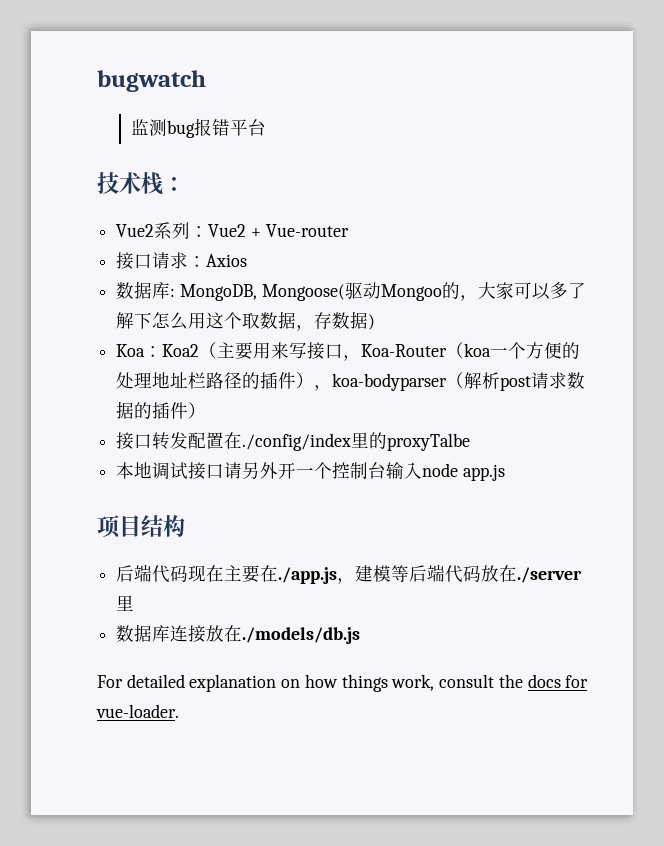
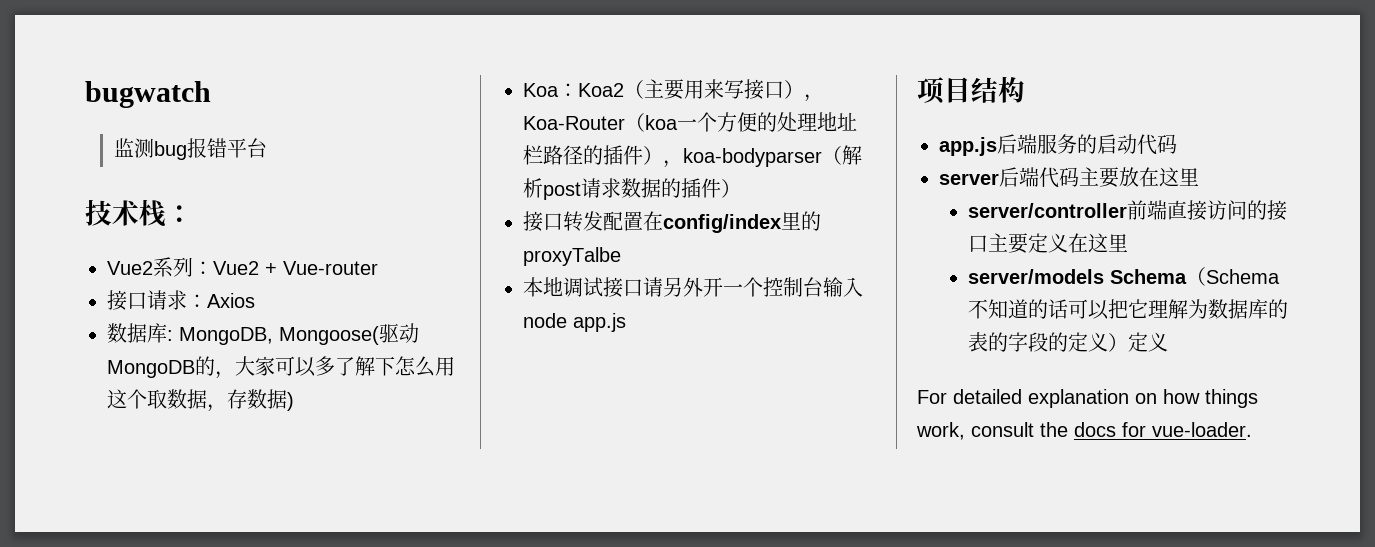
- 数据库: MongoDB, Mongoose(驱动Mongoo的，大家可以多了解下怎么用这个取数据，存数据)
+ 数据库: MongoDB, Mongoose(驱动MongoDB的，大家可以多了解下怎么用这个取数据，存数据)
- Koa：Koa2（主要用来写接口，Koa-Router（koa一个方便的处理地址栏路径的插件），koa-bodyparser（解析post请求数据的插件）
+ Koa：Koa2（主要用来写接口），Koa-Router（koa一个方便的处理地址栏路径的插件），koa-bodyparser（解析post请求数据的插件）
- 接口转发配置在./config/index里的proxyTalbe
+ 接口转发配置在config/index里的proxyTalbe
- 后端代码现在主要在./app.js，建模等后端代码放在./server里
- 数据库连接放在./models/db.js
+ app.js后端服务的启动代码
+ server后端代码主要放在这里
+ server/controller前端直接访问的接口主要定义在这里
+ server/models Schema（Schema不知道的话可以把它理解为数据库的表的字段的定义）定义

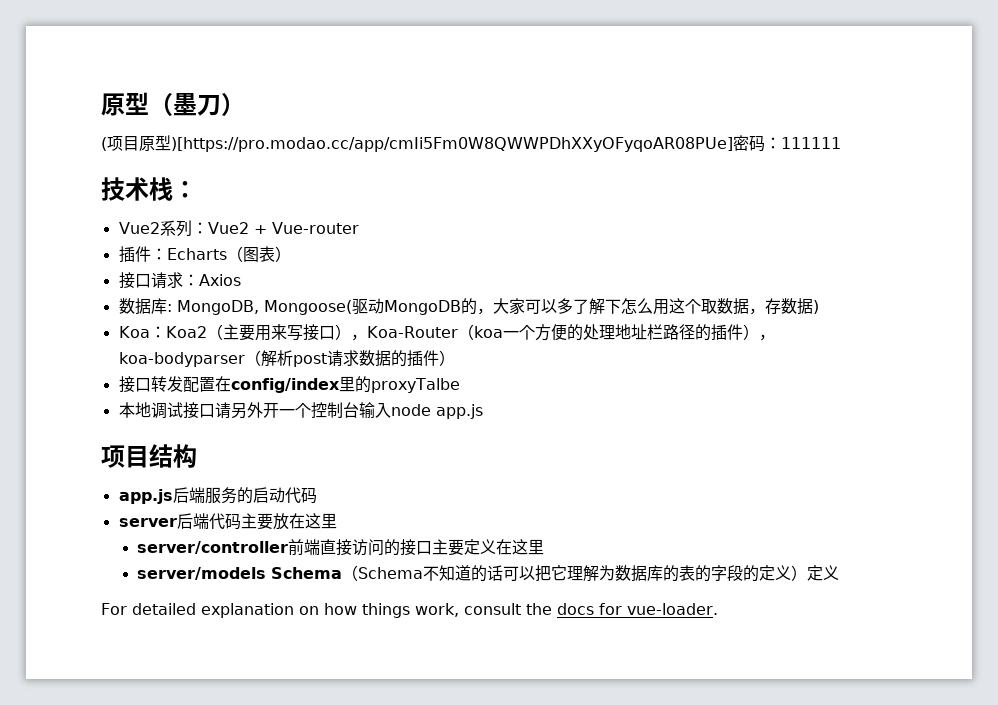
- bugwatch
- 监测bug报错平台
+ 原型（墨刀）
+ (项目原型)[https://pro.modao.cc/app/cmIi5Fm0W8QWWPDhXXyOFyqoAR08PUe]密码：111111
+ 插件：Echarts（图表）

